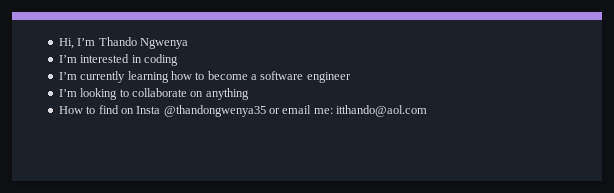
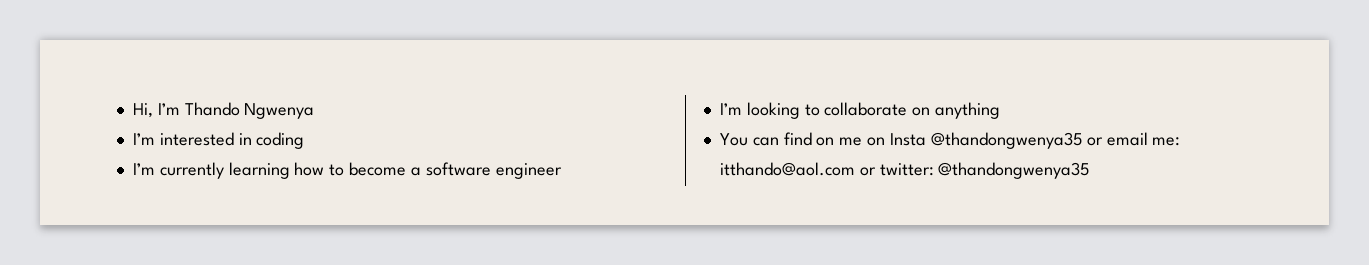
- How to find on Insta @thandongwenya35 or email me: itthando@aol.com
+ You can find on me on Insta @thandongwenya35 or email me: itthando@aol.com or twitter: @thandongwenya35

